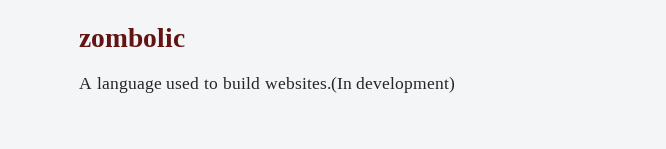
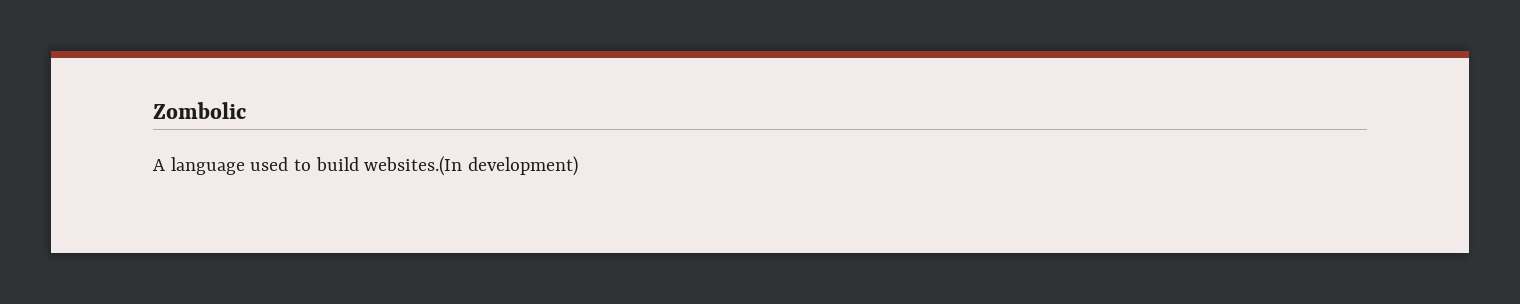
- zombolic
+ Zombolic

